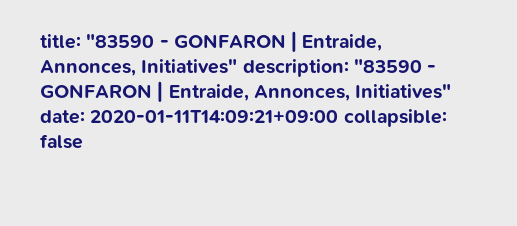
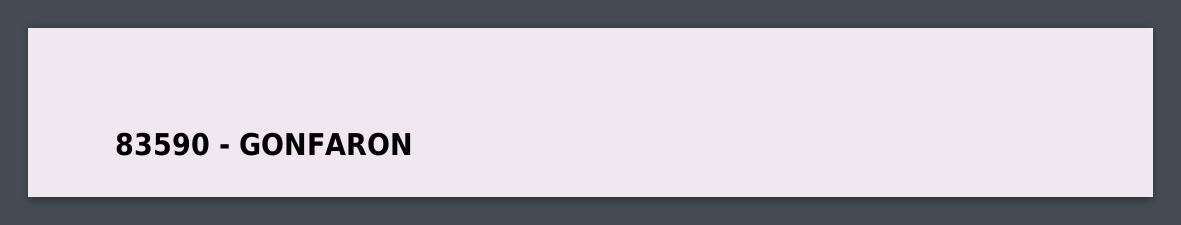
- title: "83590 - GONFARON | Entraide, Annonces, Initiatives" description: "83590 - GONFARON | Entraide, Annonces, Initiatives" date: 2020-01-11T14:09:21+09:00 collapsible: false
+ 83590 - GONFARON

